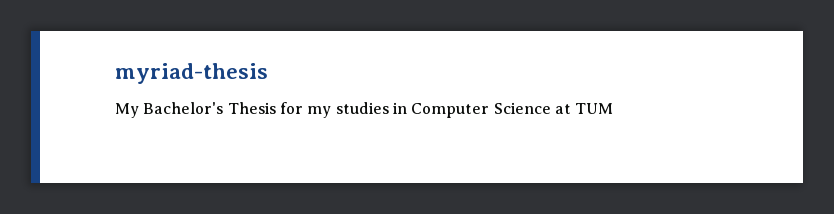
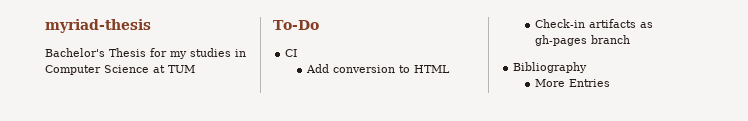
- My Bachelor's Thesis for my studies in Computer Science at TUM
+ Bachelor's Thesis for my studies in Computer Science at TUM
+ To-Do
+ CI
+ Add conversion to HTML
+ Check-in artifacts as gh-pages branch
+ Bibliography
+ More Entries

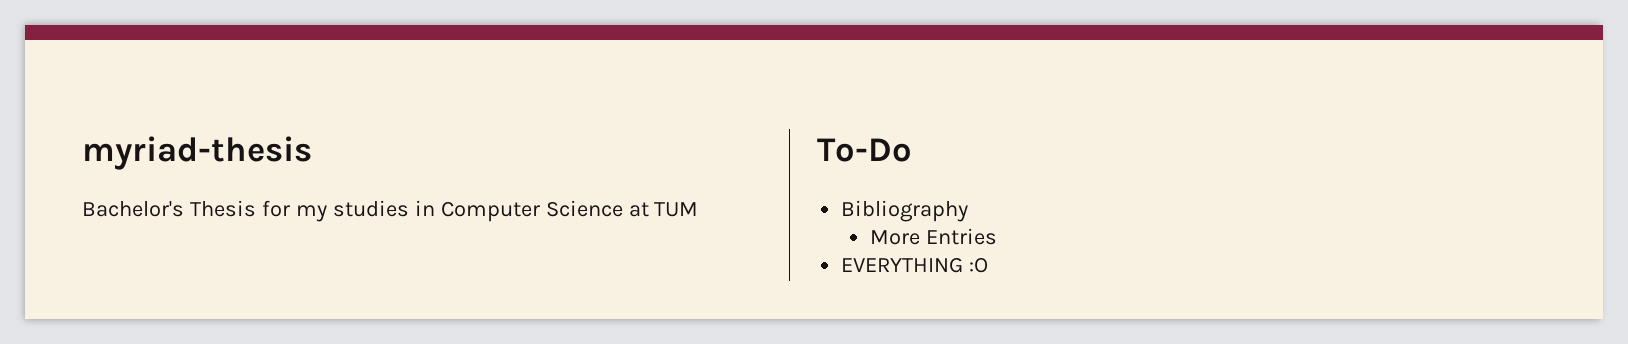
- CI
- Add conversion to HTML
- Check-in artifacts as gh-pages branch
+ EVERYTHING :O

